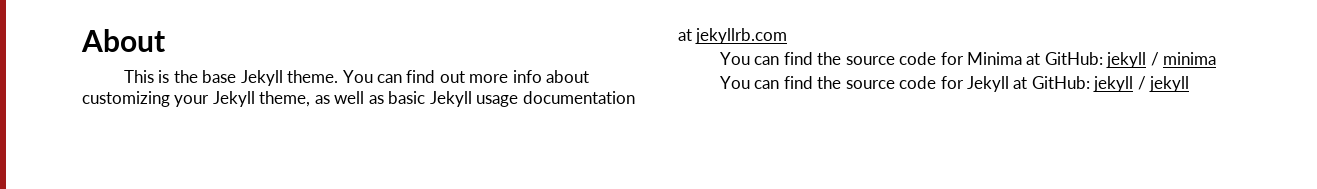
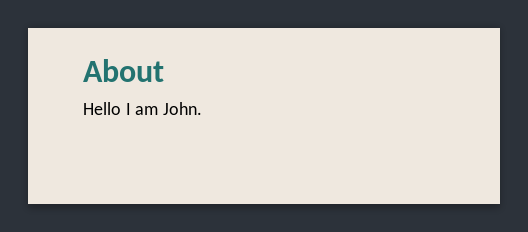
- This is the base Jekyll theme. You can find out more info about customizing your Jekyll theme, as well as basic Jekyll usage documentation at jekyllrb.com
- You can find the source code for Minima at GitHub: jekyll / minima
- You can find the source code for Jekyll at GitHub: jekyll / jekyll
+ Hello I am John.

